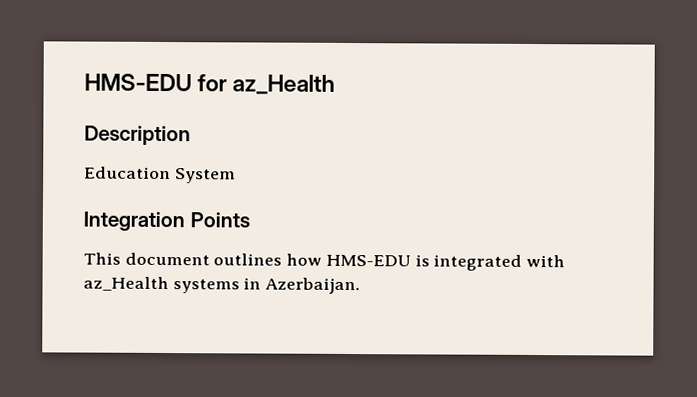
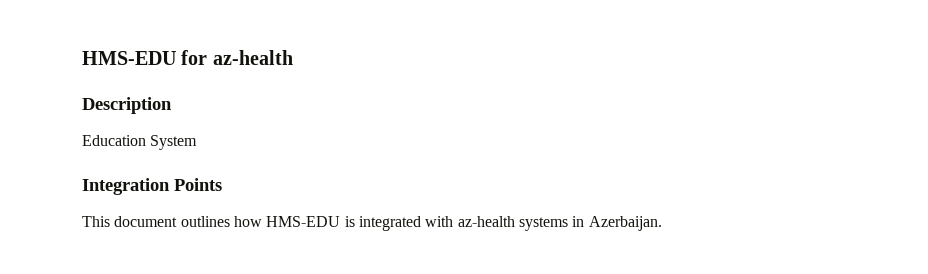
- HMS-EDU for az_Health
+ HMS-EDU for az-health
- This document outlines how HMS-EDU is integrated with az_Health systems in Azerbaijan.
+ This document outlines how HMS-EDU is integrated with az-health systems in Azerbaijan.

